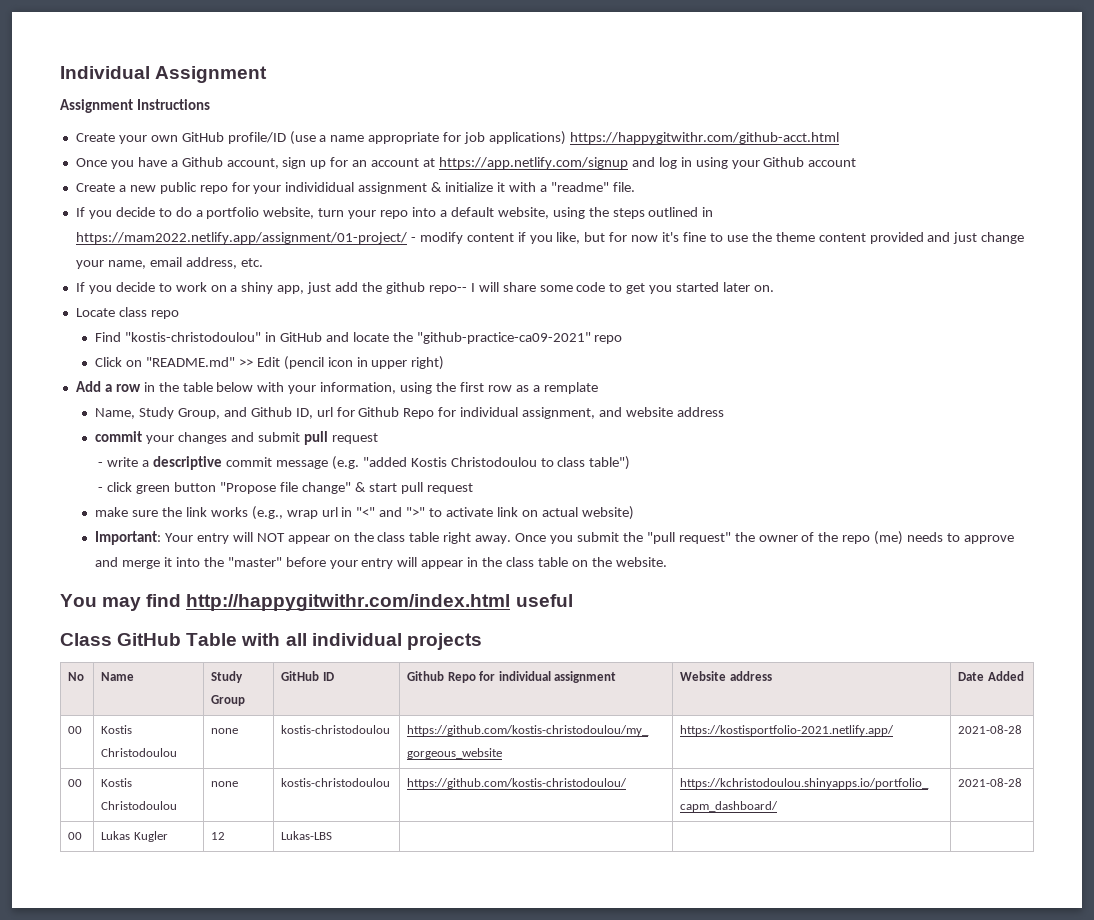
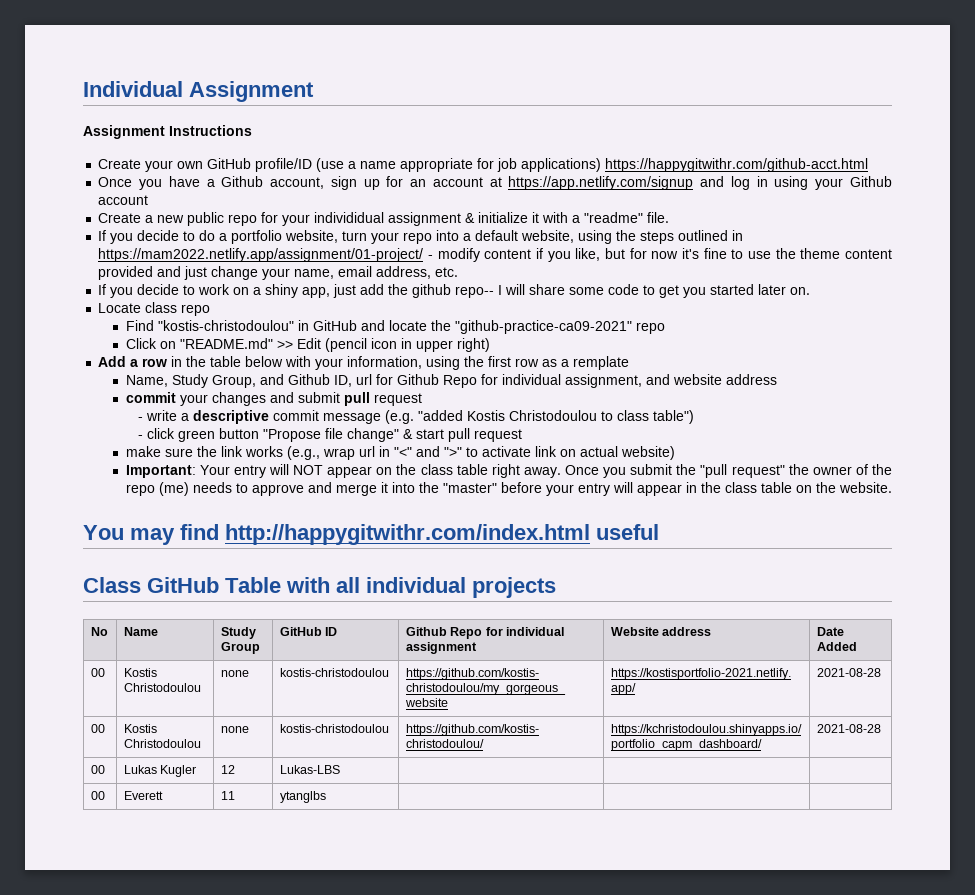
+ 00 | Everett | 11 | ytanglbs | | |

